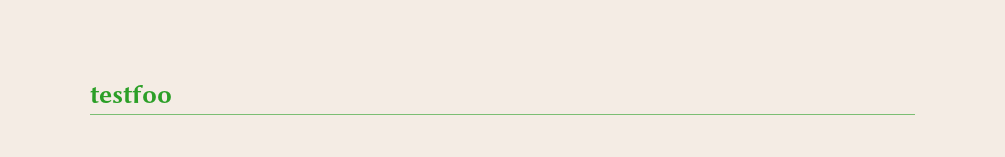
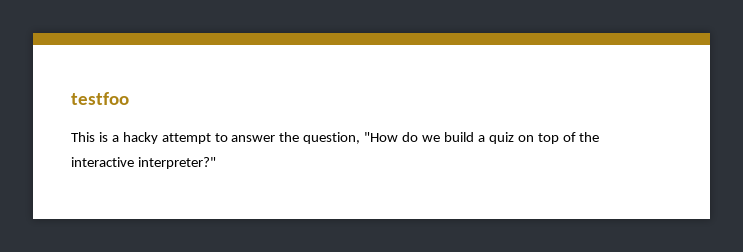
+ This is a hacky attempt to answer the question, "How do we build a quiz on top of the interactive interpreter?"

